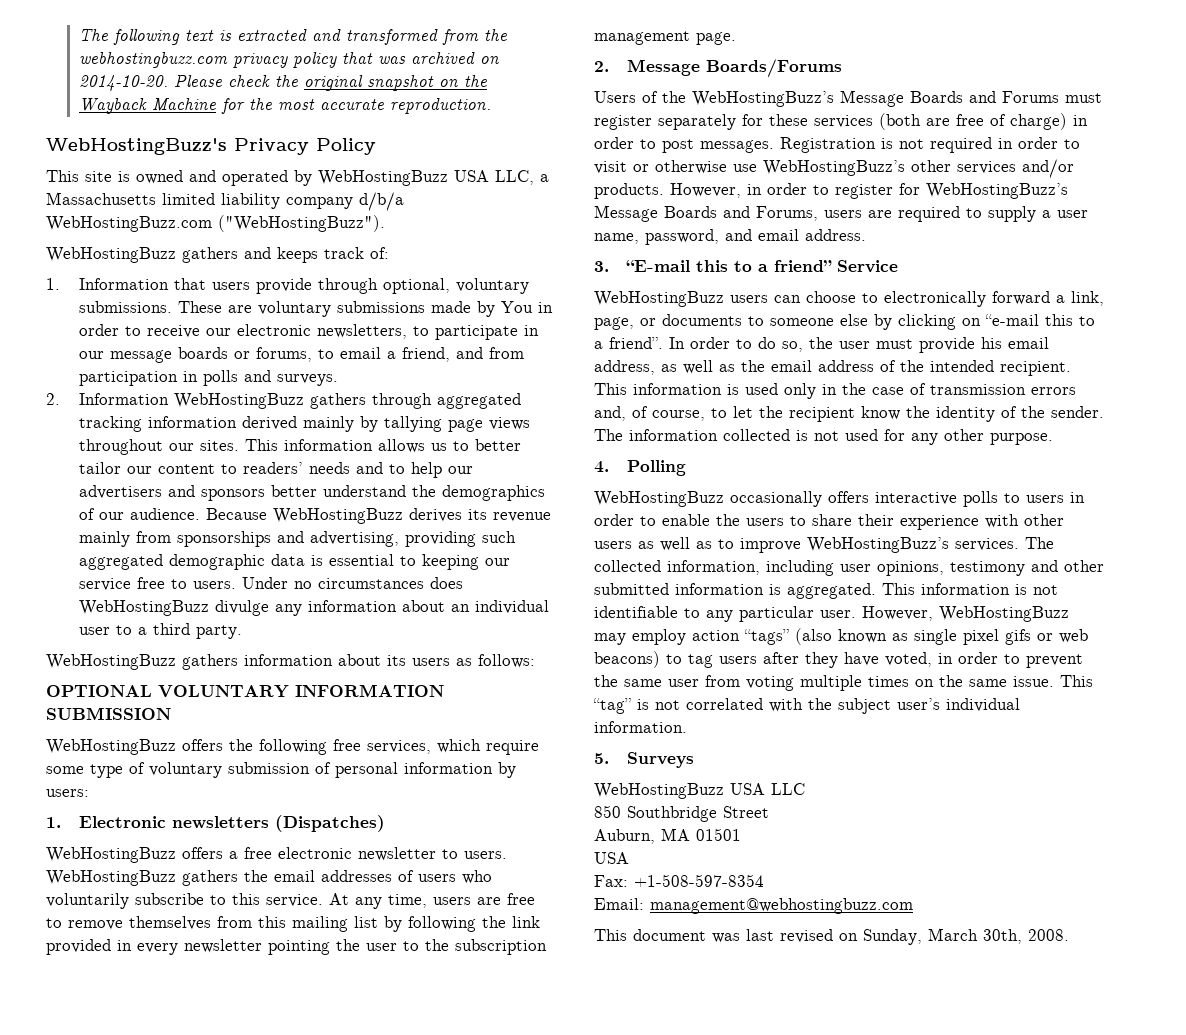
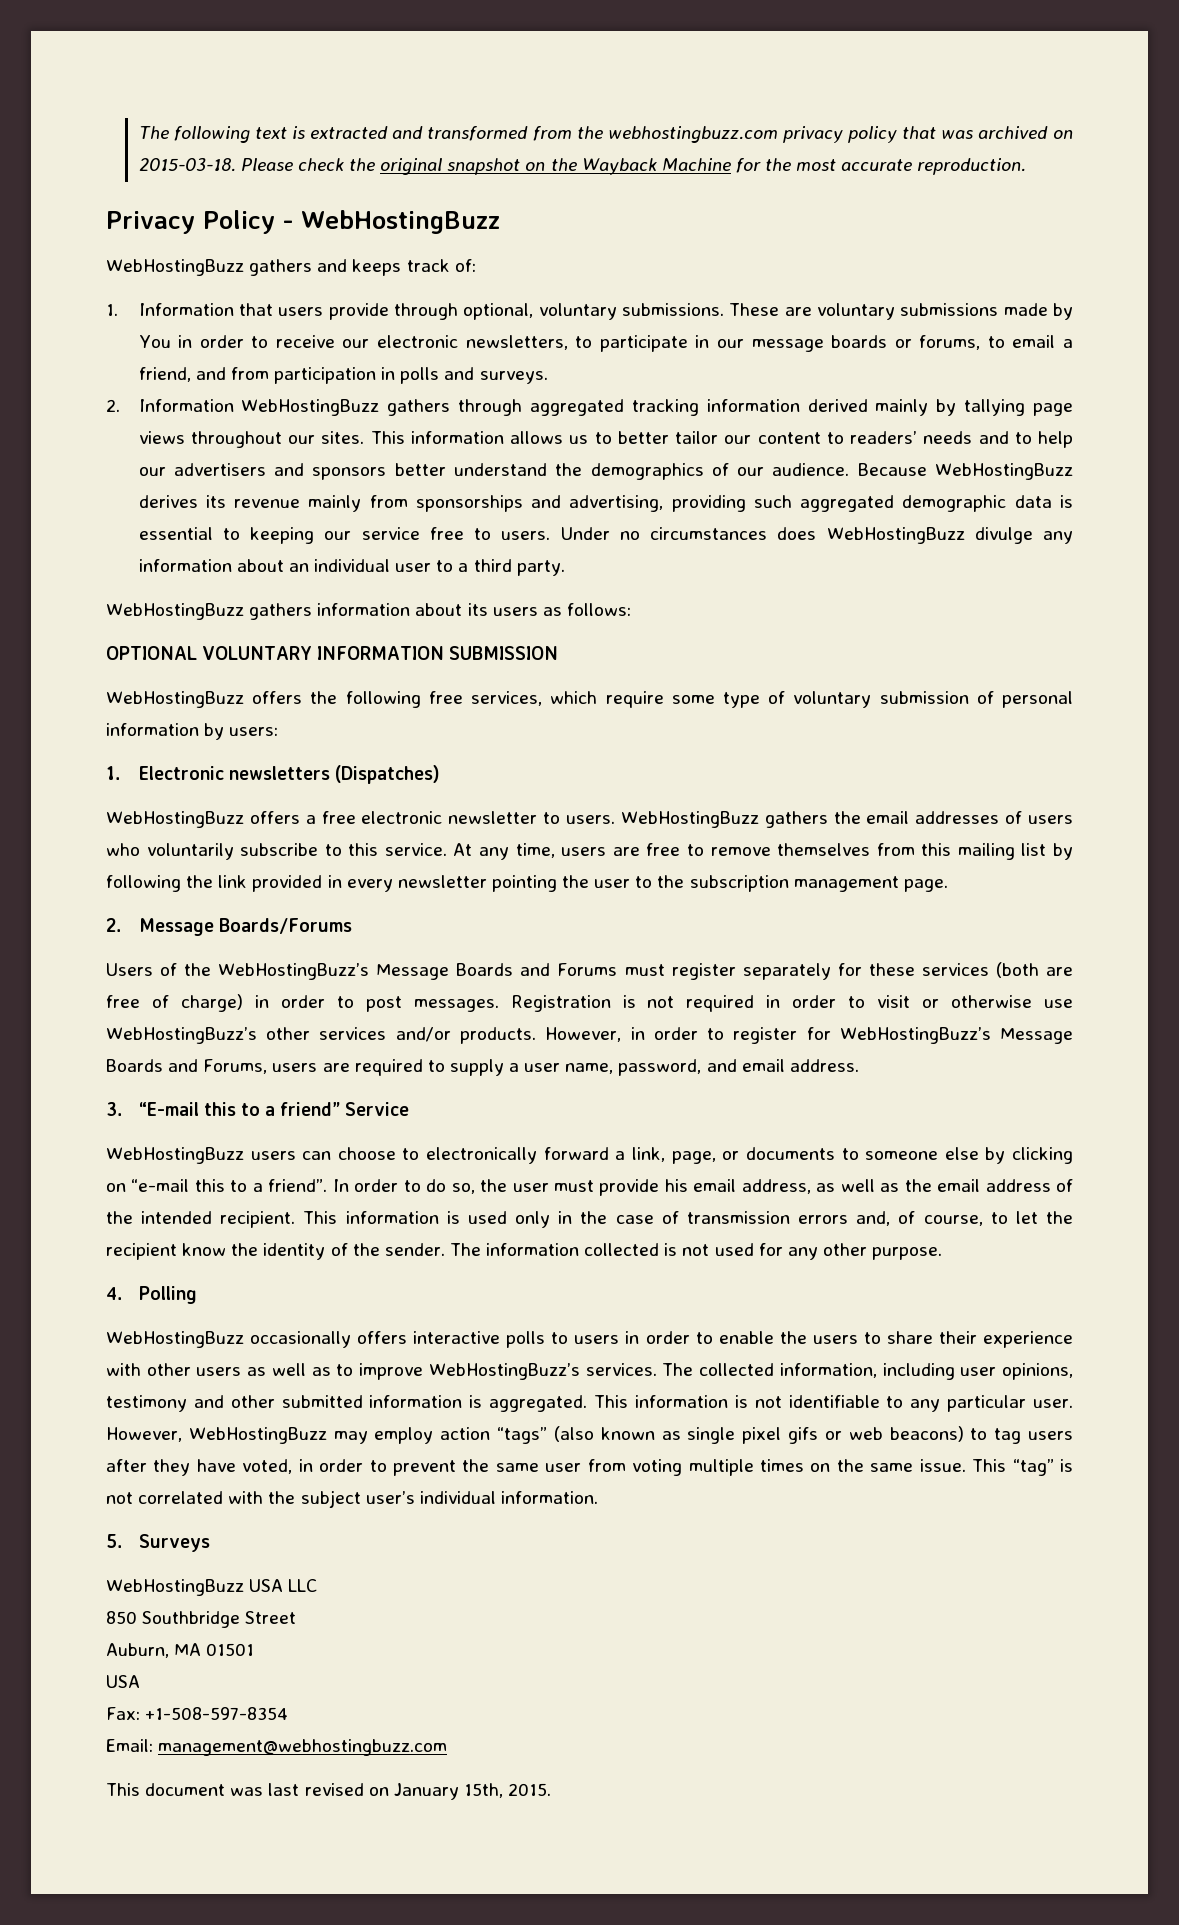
- The following text is extracted and transformed from the webhostingbuzz.com privacy policy that was archived on 2014-10-20.
+ The following text is extracted and transformed from the webhostingbuzz.com privacy policy that was archived on 2015-03-18.
- WebHostingBuzz's Privacy Policy
- This site is owned and operated by WebHostingBuzz USA LLC, a Massachusetts limited liability company d/b/a WebHostingBuzz.com ("WebHostingBuzz").
+ Privacy Policy - WebHostingBuzz
- This document was last revised on Sunday, March 30th, 2008.
+ This document was last revised on January 15th, 2015.

